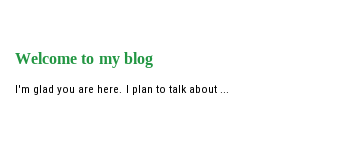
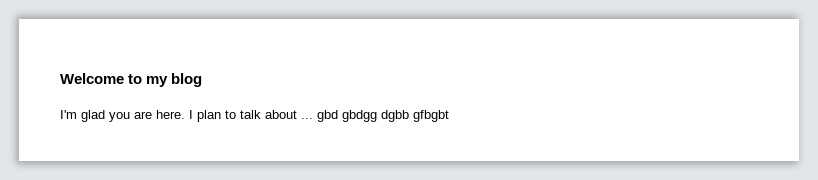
- I plan to talk about ...
+ I plan to talk about ... gbd gbdgg dgbb gfbgbt

